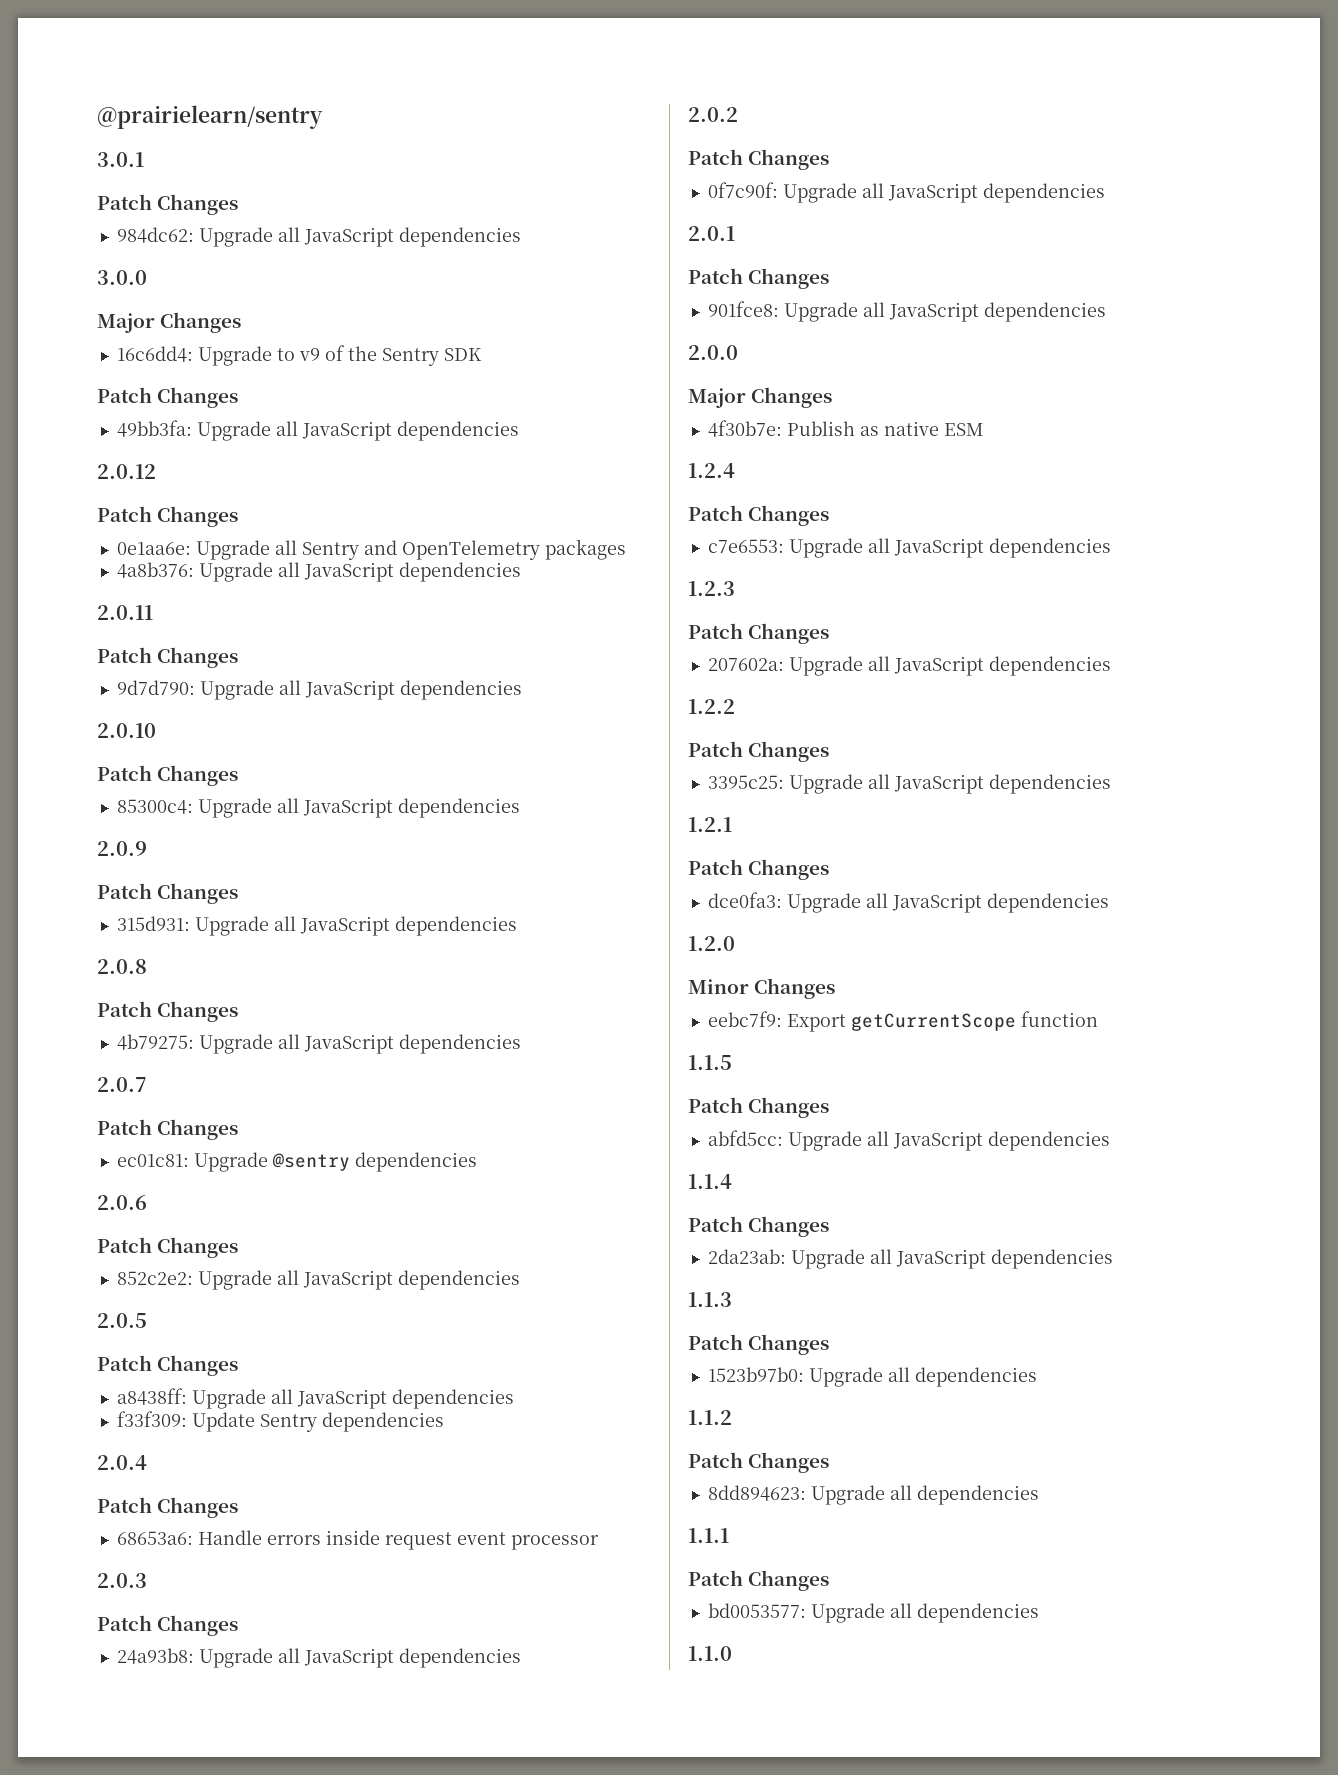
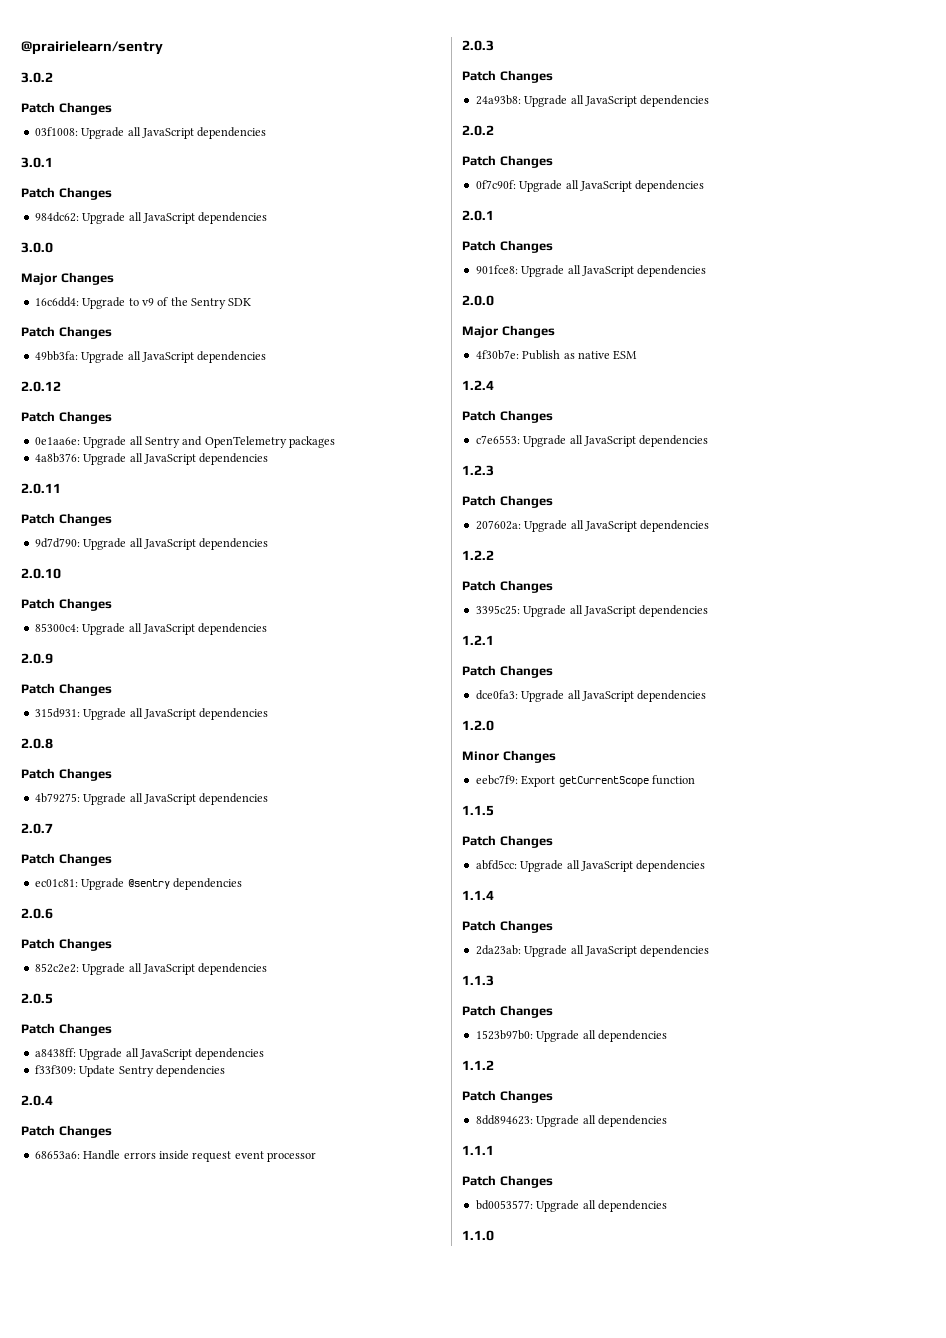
+ 3.0.2
+ Patch Changes
+ 03f1008: Upgrade all JavaScript dependencies

